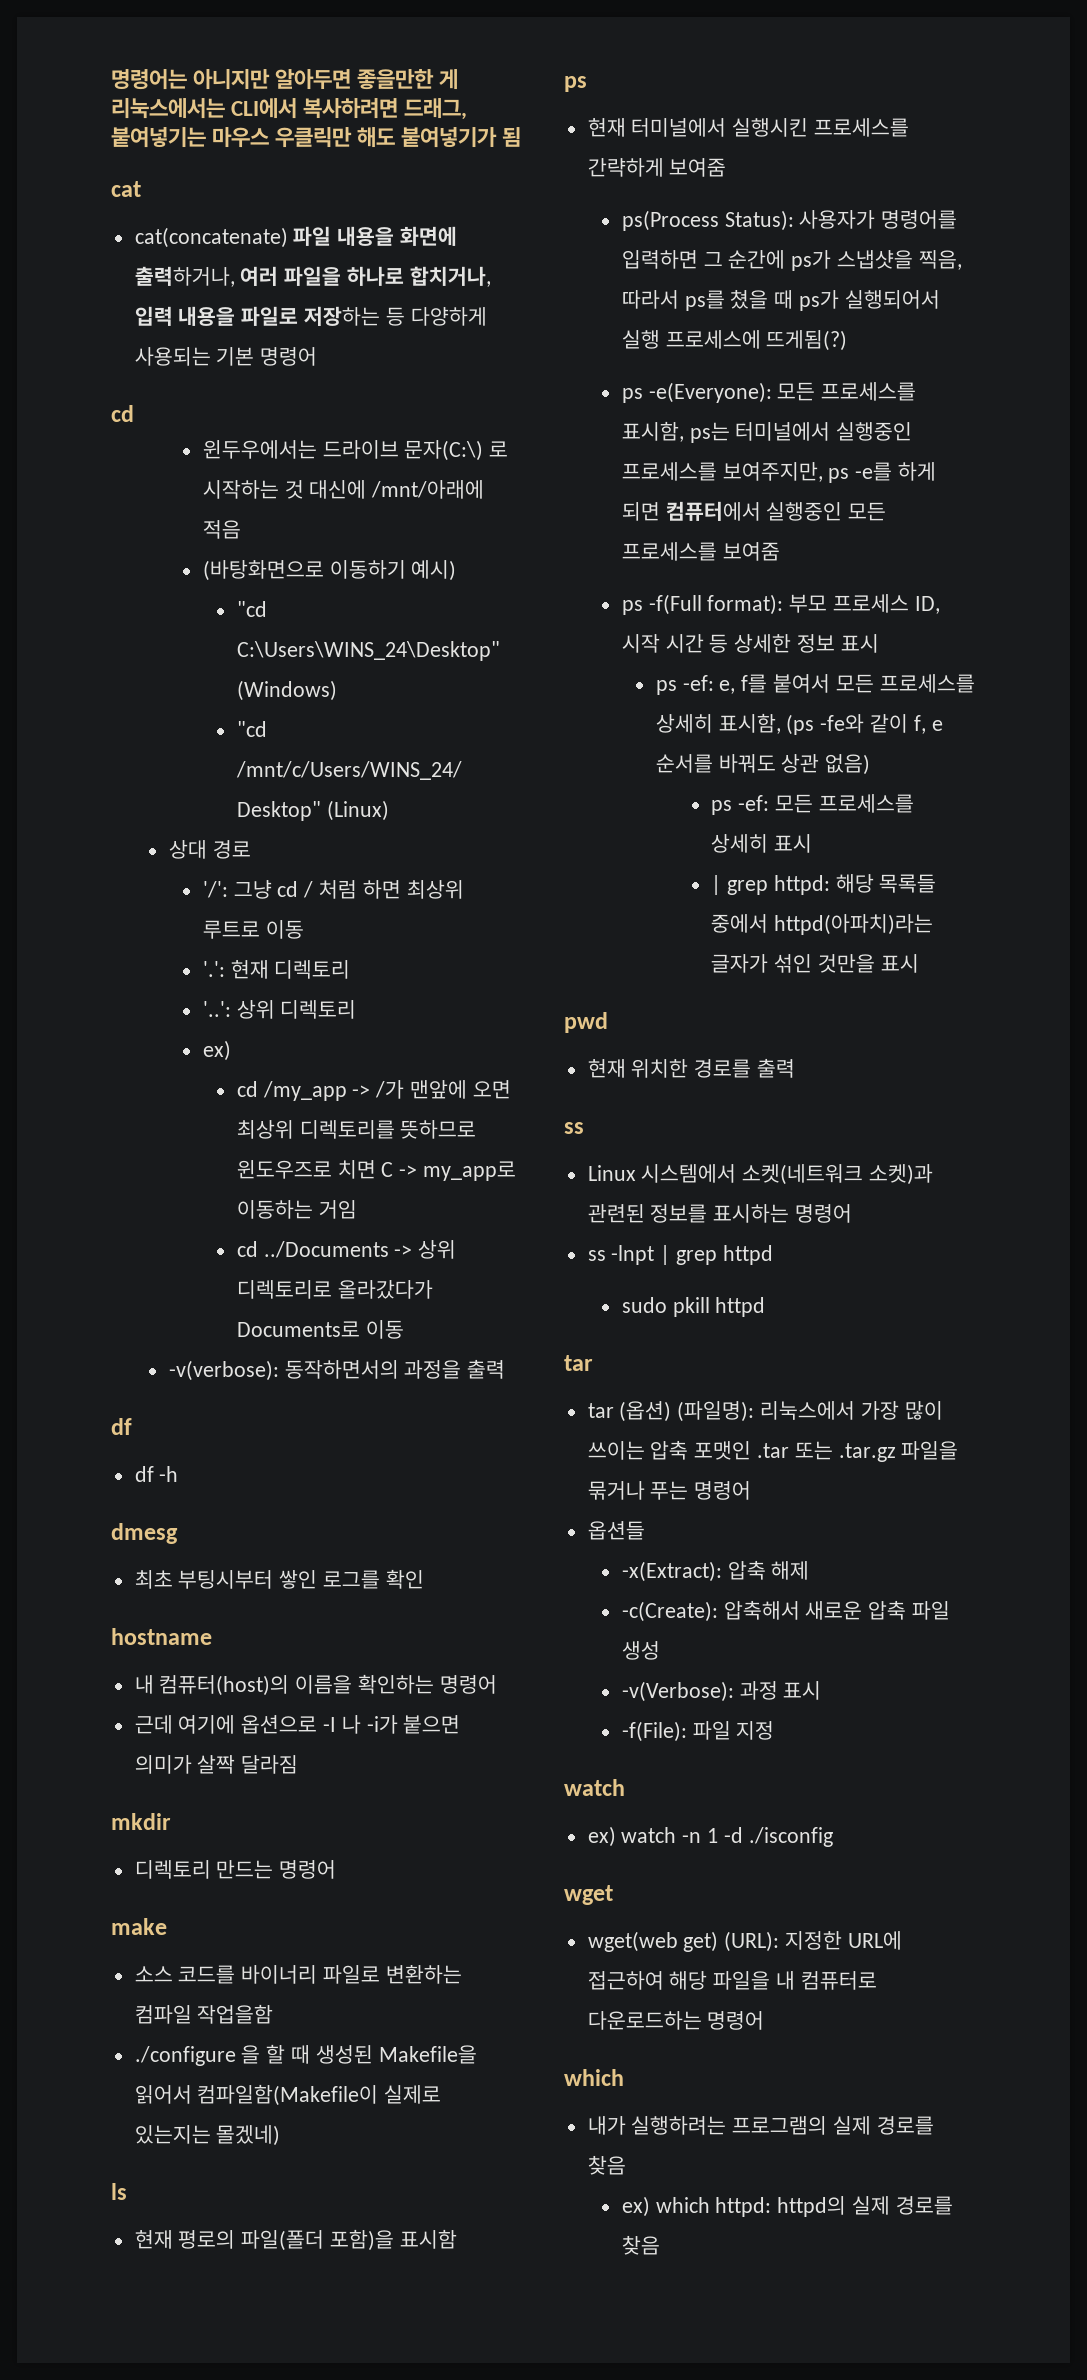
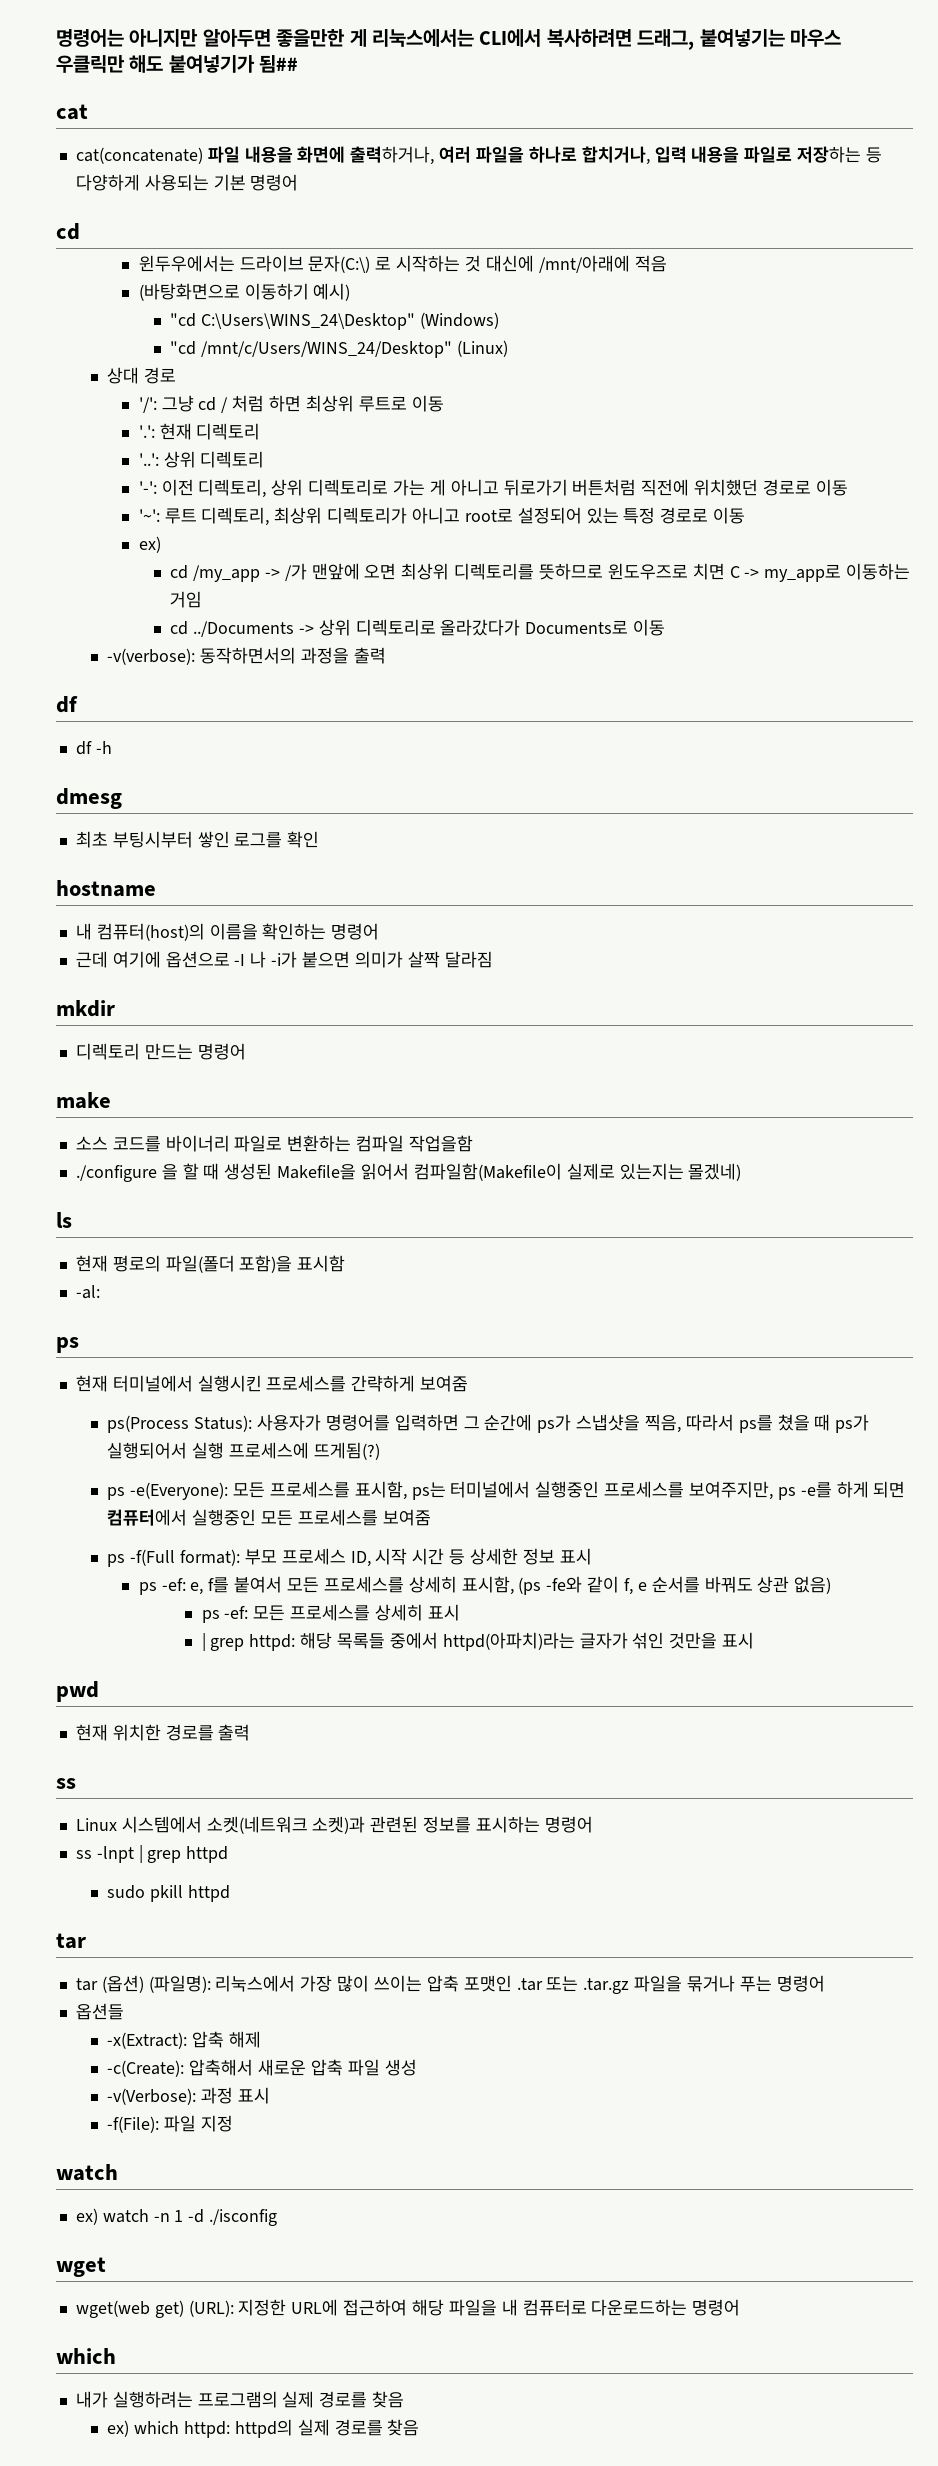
- 명령어는 아니지만 알아두면 좋을만한 게 리눅스에서는 CLI에서 복사하려면 드래그, 붙여넣기는 마우스 우클릭만 해도 붙여넣기가 됨
+ 명령어는 아니지만 알아두면 좋을만한 게 리눅스에서는 CLI에서 복사하려면 드래그, 붙여넣기는 마우스 우클릭만 해도 붙여넣기가 됨##
+ '-': 이전 디렉토리, 상위 디렉토리로 가는 게 아니고 뒤로가기 버튼처럼 직전에 위치했던 경로로 이동
+ '~': 루트 디렉토리, 최상위 디렉토리가 아니고 root로 설정되어 있는 특정 경로로 이동
+ -al:

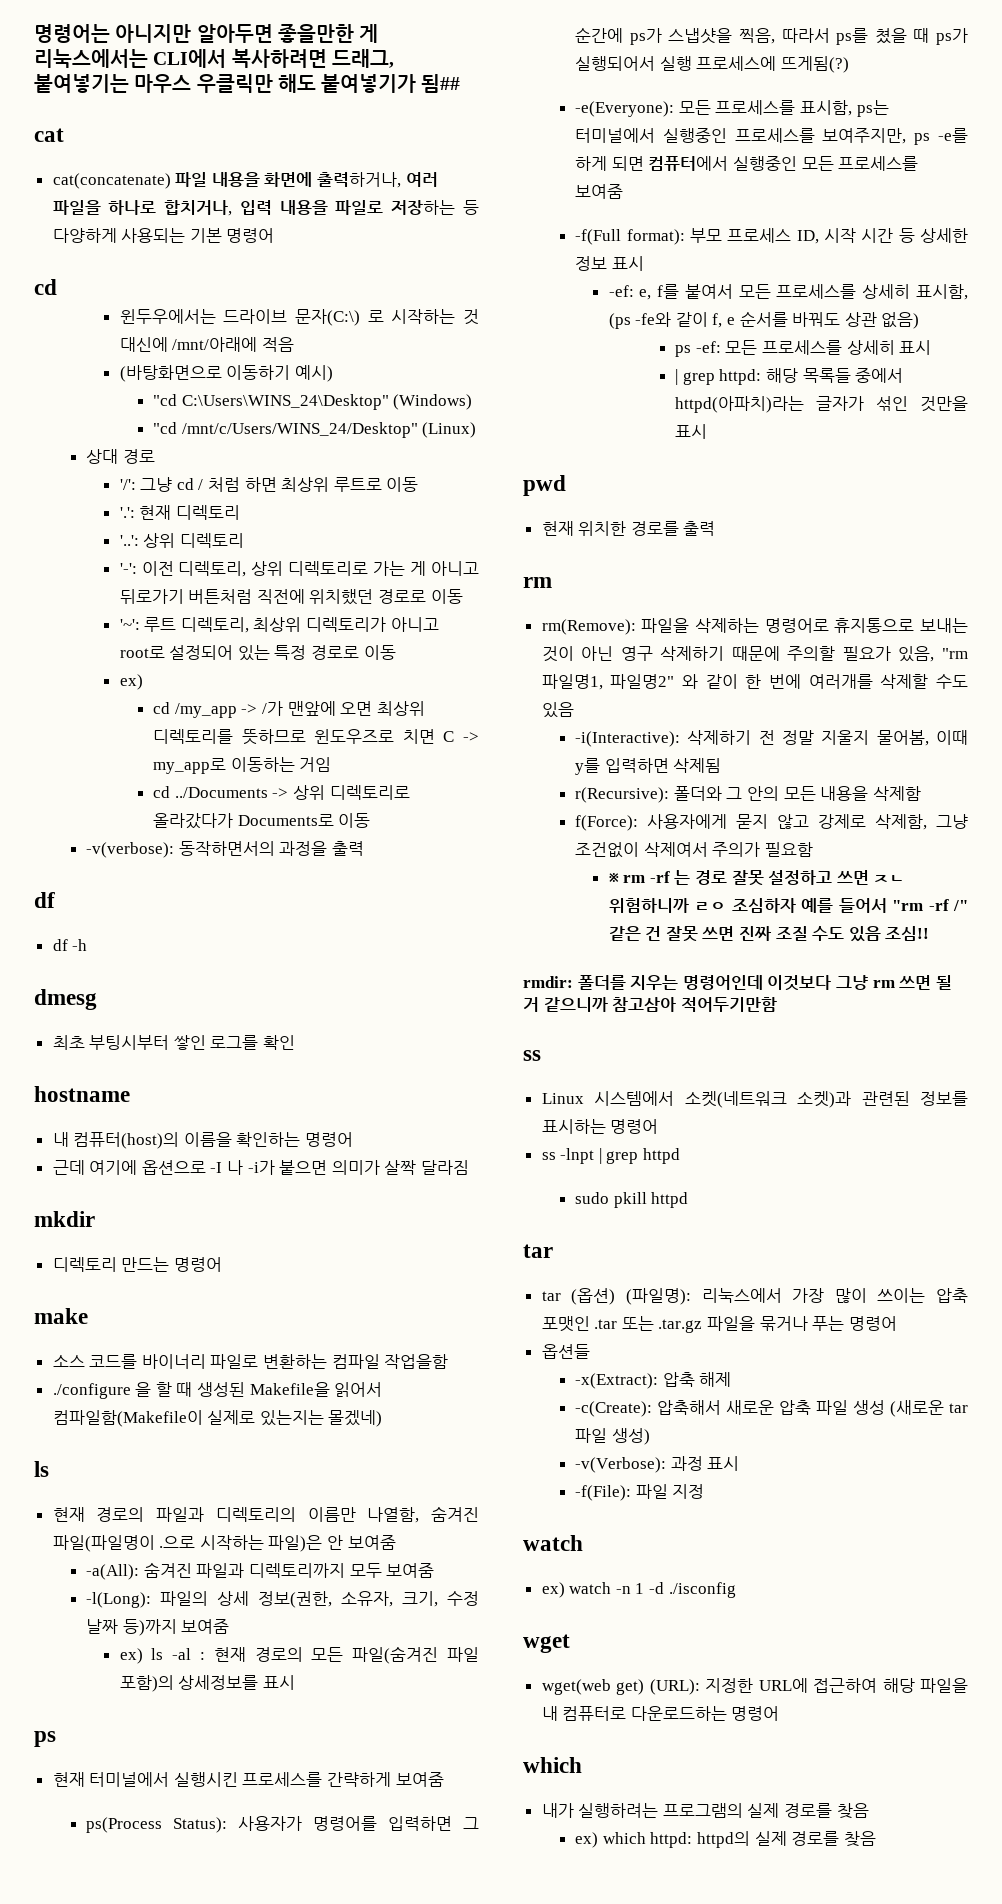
- 현재 평로의 파일(폴더 포함)을 표시함
- -al:
+ 현재 경로의 파일과 디렉토리의 이름만 나열함, 숨겨진 파일(파일명이 .으로 시작하는 파일)은 안 보여줌
+ -a(All): 숨겨진 파일과 디렉토리까지 모두 보여줌
+ -l(Long): 파일의 상세 정보(권한, 소유자, 크기, 수정 날짜 등)까지 보여줌
+ ex) ls -al : 현재 경로의 모든 파일(숨겨진 파일 포함)의 상세정보를 표시
- ps -e(Everyone): 모든 프로세스를 표시함, ps는 터미널에서 실행중인 프로세스를 보여주지만, ps -e를 하게 되면 컴퓨터에서 실행중인 모든 프로세스를 보여줌
+ -e(Everyone): 모든 프로세스를 표시함, ps는 터미널에서 실행중인 프로세스를 보여주지만, ps -e를 하게 되면 컴퓨터에서 실행중인 모든 프로세스를 보여줌
- ps -f(Full format): 부모 프로세스 ID, 시작 시간 등 상세한 정보 표시
+ -f(Full format): 부모 프로세스 ID, 시작 시간 등 상세한 정보 표시
- ps -ef: e, f를 붙여서 모든 프로세스를 상세히 표시함, (ps -fe와 같이 f, e 순서를 바꿔도 상관 없음)
+ -ef: e, f를 붙여서 모든 프로세스를 상세히 표시함, (ps -fe와 같이 f, e 순서를 바꿔도 상관 없음)
  현재 위치한 경로를 출력
+ rm
+ rm(Remove): 파일을 삭제하는 명령어로 휴지통으로 보내는 것이 아닌 영구 삭제하기 때문에 주의할 필요가 있음, "rm 파일명1, 파일명2" 와 같이 한 번에 여러개를 삭제할 수도 있음
+ -i(Interactive): 삭제하기 전 정말 지울지 물어봄, 이때 y를 입력하면 삭제됨
+ r(Recursive): 폴더와 그 안의 모든 내용을 삭제함
+ f(Force): 사용자에게 묻지 않고 강제로 삭제함, 그냥 조건없이 삭제여서 주의가 필요함
+ ※ rm -rf 는 경로 잘못 설정하고 쓰면 ㅈㄴ 위험하니까 ㄹㅇ 조심하자 예를 들어서 "rm -rf /" 같은 건 잘못 쓰면 진짜 조질 수도 있음 조심!!
+ rmdir: 폴더를 지우는 명령어인데 이것보다 그냥 rm 쓰면 될 거 같으니까 참고삼아 적어두기만함
- -c(Create): 압축해서 새로운 압축 파일 생성
+ -c(Create): 압축해서 새로운 압축 파일 생성 (새로운 tar 파일 생성)

